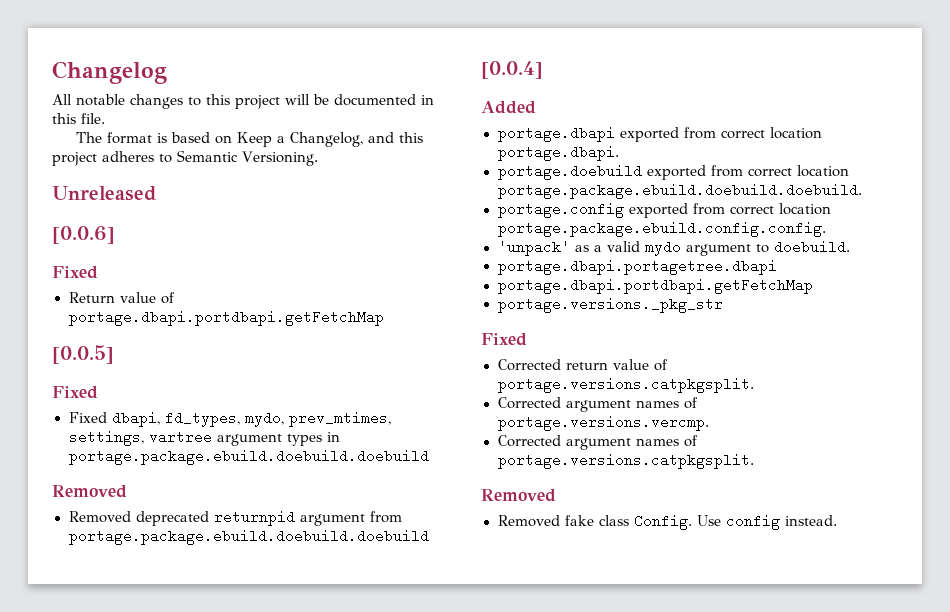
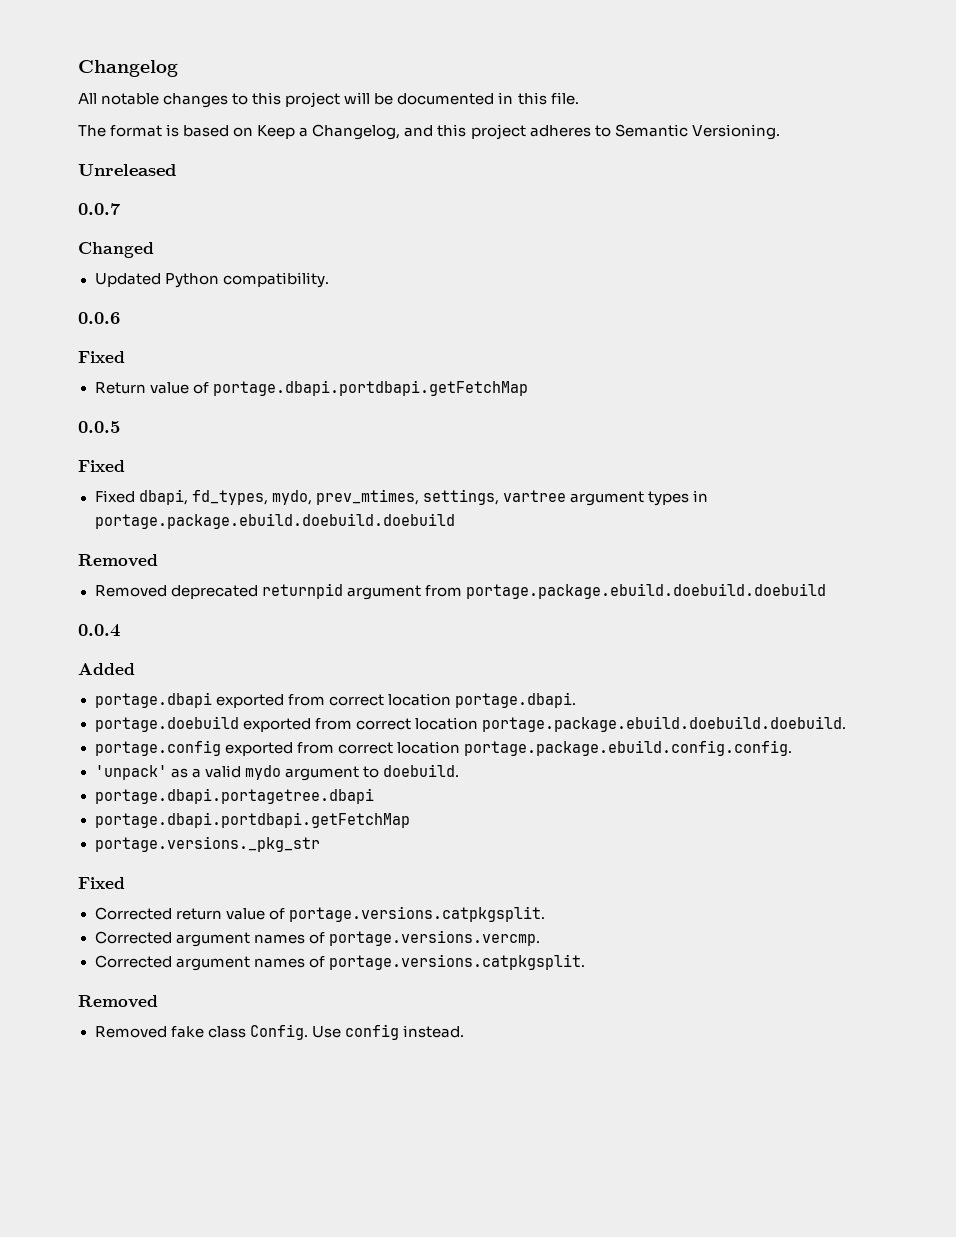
- [0.0.6]
+ 0.0.7
+ Changed
+ Updated Python compatibility.
+ 0.0.6
- [0.0.5]
+ 0.0.5
- [0.0.4]
+ 0.0.4

